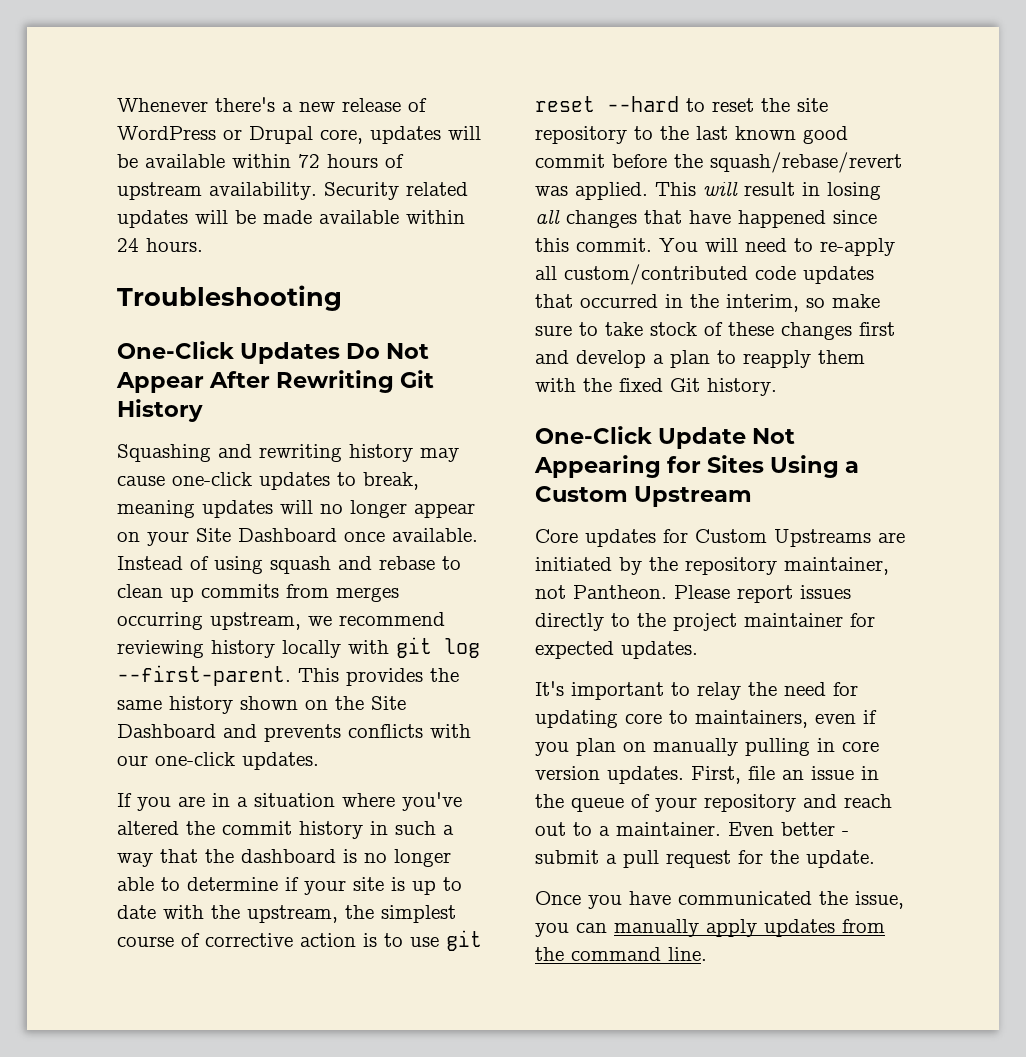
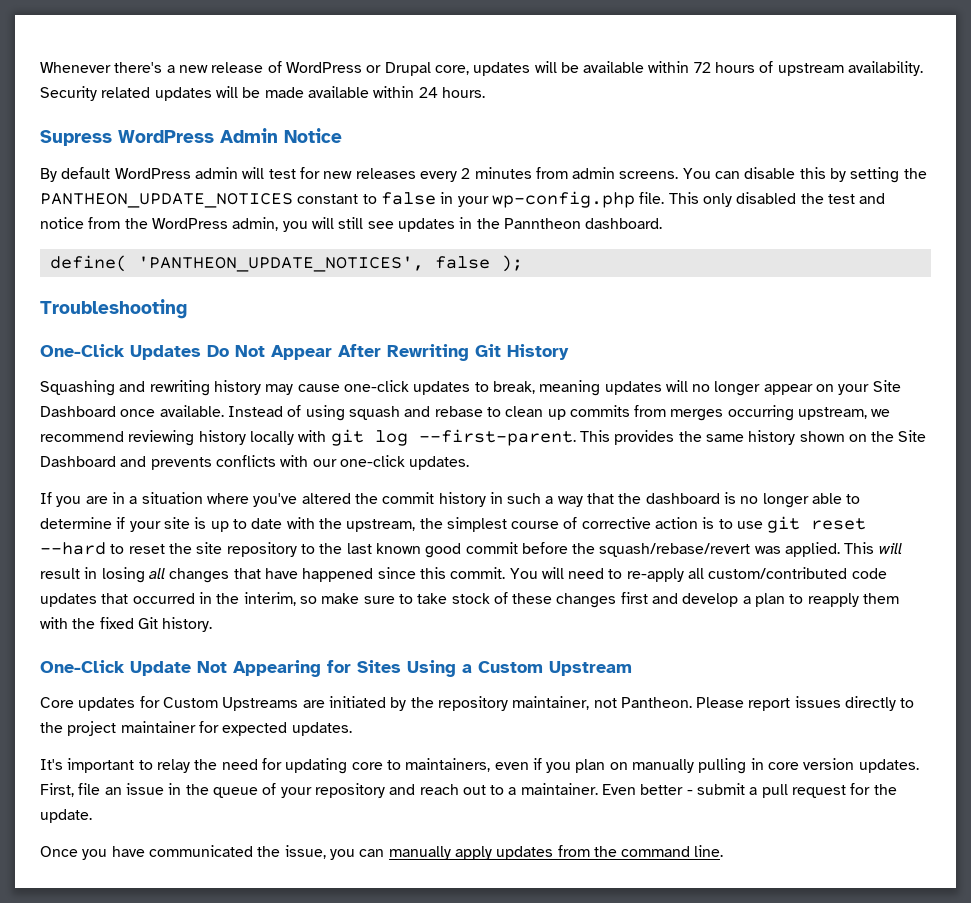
+ Supress WordPress Admin Notice
+ By default WordPress admin will test for new releases every 2 minutes from admin screens. You can disable this by setting the PANTHEON_UPDATE_NOTICES constant to false in your wp-config.php file. This only disabled the test and notice from the WordPress admin, you will still see updates in the Panntheon dashboard.
+ define( 'PANTHEON_UPDATE_NOTICES', false );

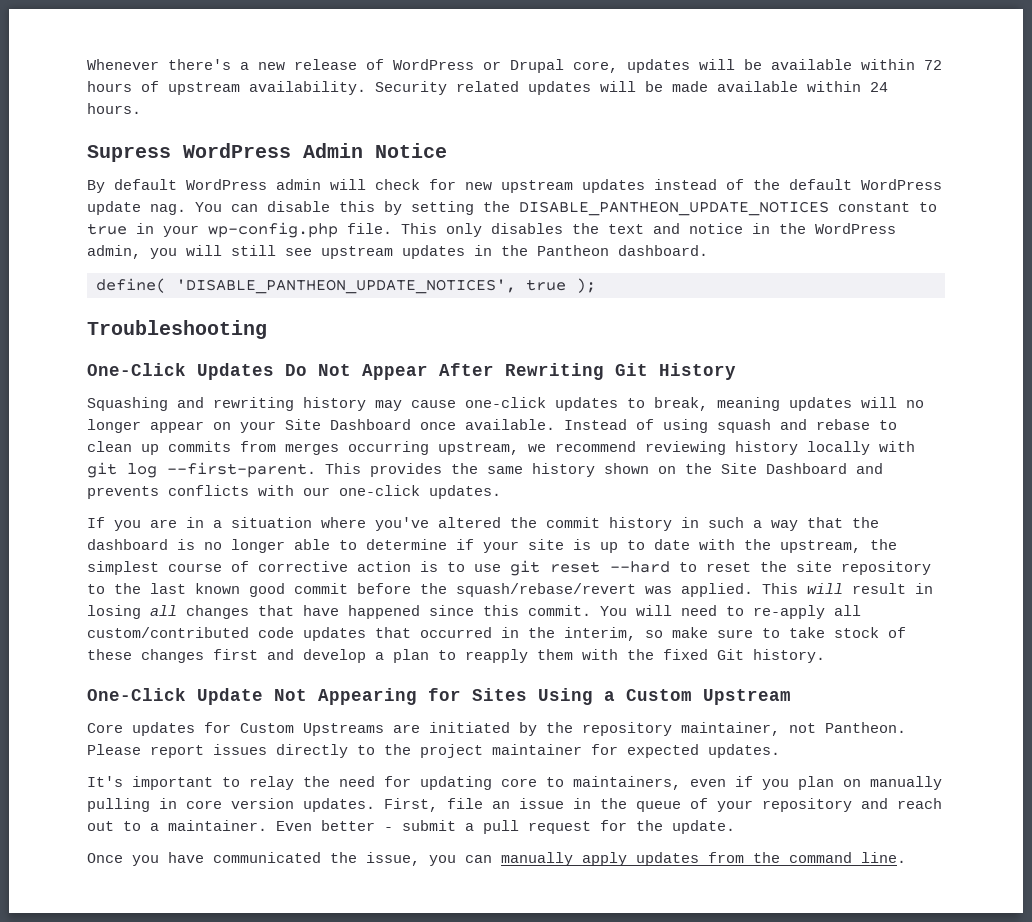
- By default WordPress admin will test for new releases every 2 minutes from admin screens.
+ By default WordPress admin will check for new upstream updates instead of the default WordPress update nag.
- You can disable this by setting the PANTHEON_UPDATE_NOTICES constant to false in your wp-config.php file.
+ You can disable this by setting the DISABLE_PANTHEON_UPDATE_NOTICES constant to true in your wp-config.php file.
- This only disabled the test and notice from the WordPress admin, you will still see updates in the Panntheon dashboard.
+ This only disables the text and notice in the WordPress admin, you will still see upstream updates in the Pantheon dashboard.
- define( 'PANTHEON_UPDATE_NOTICES', false );
+ define( 'DISABLE_PANTHEON_UPDATE_NOTICES', true );

